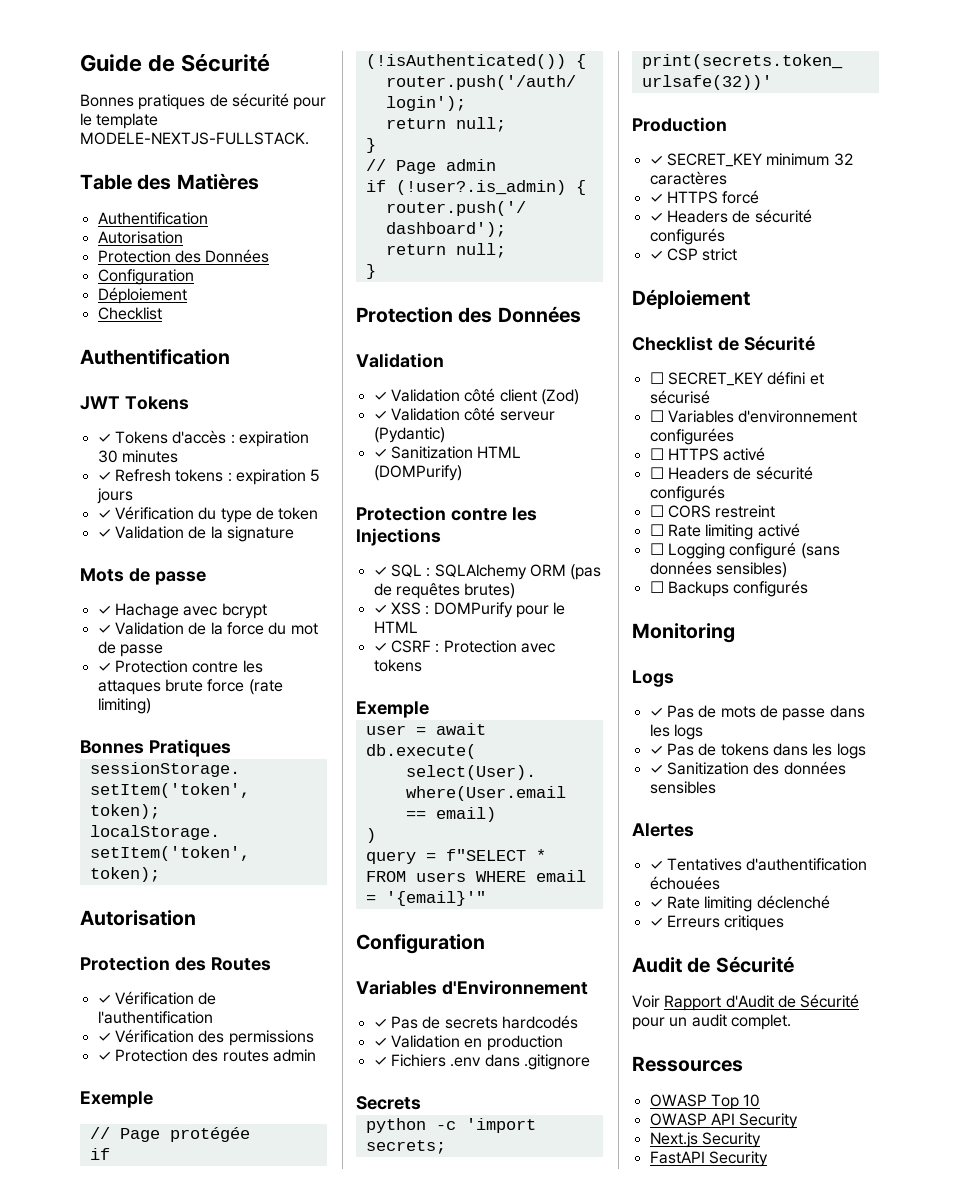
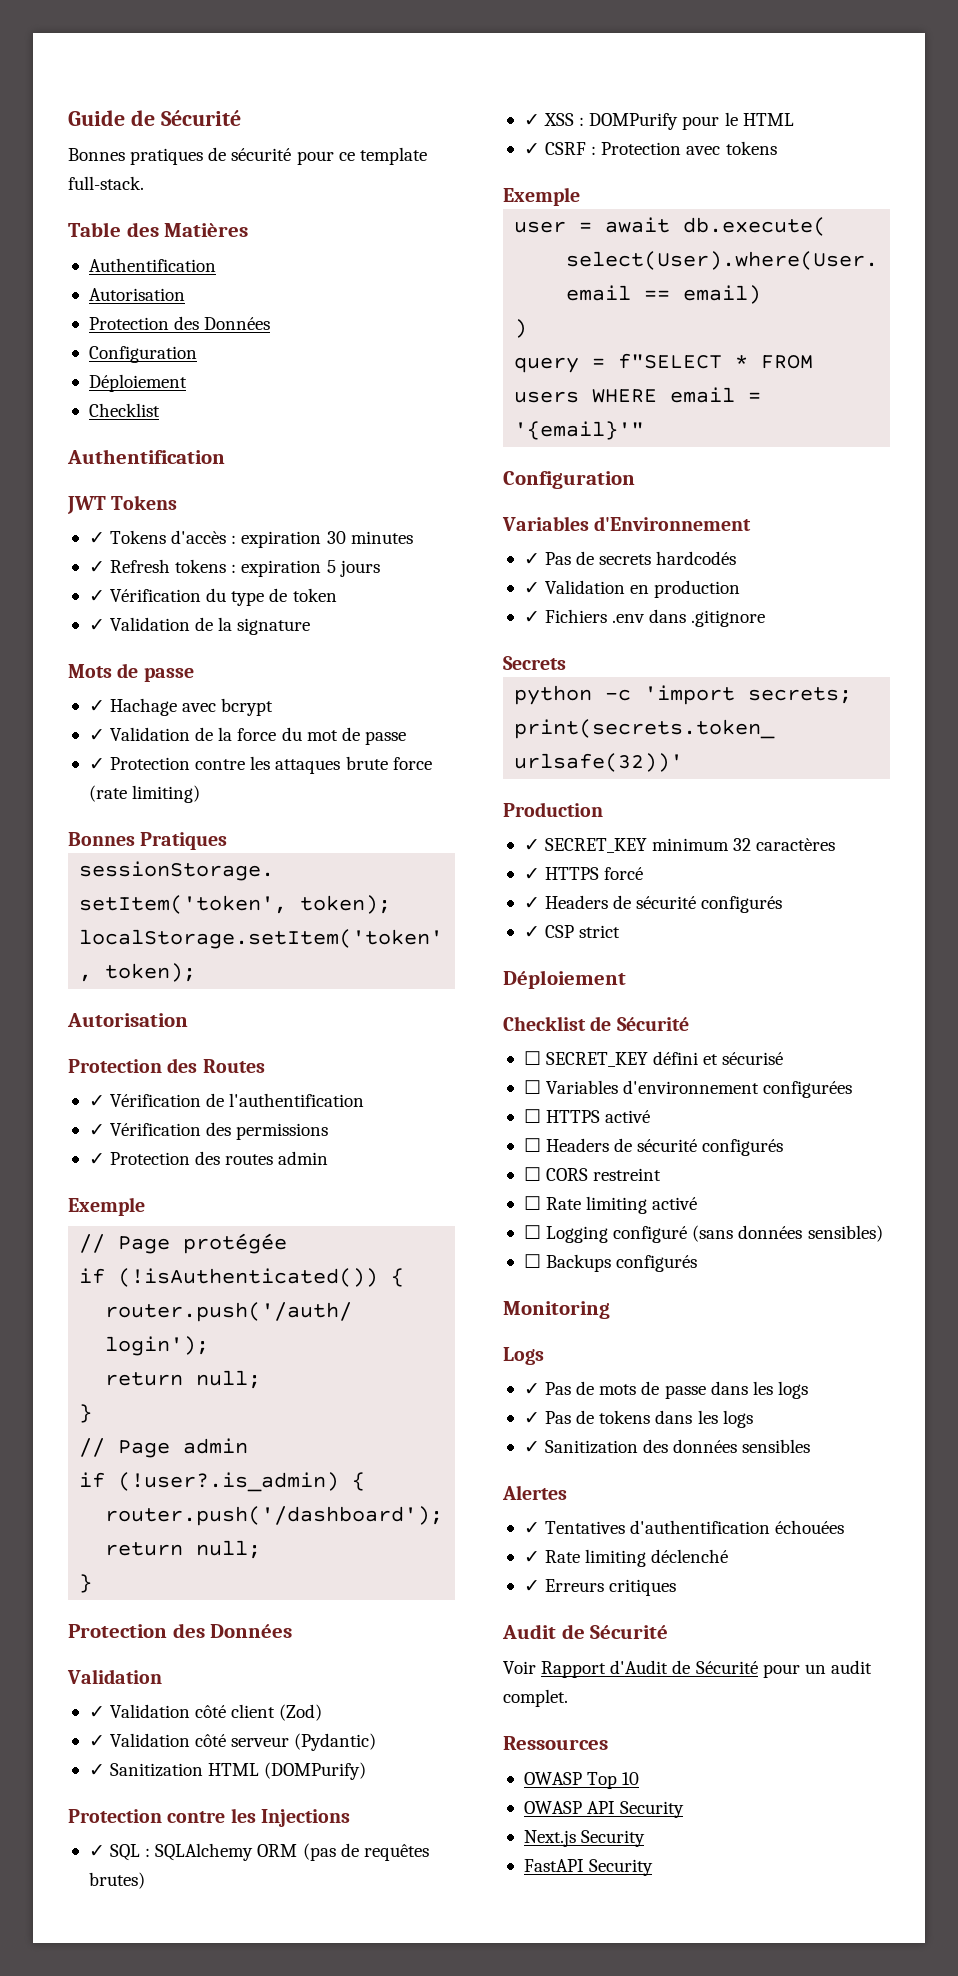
- Bonnes pratiques de sécurité pour le template MODELE-NEXTJS-FULLSTACK.
+ Bonnes pratiques de sécurité pour ce template full-stack.

